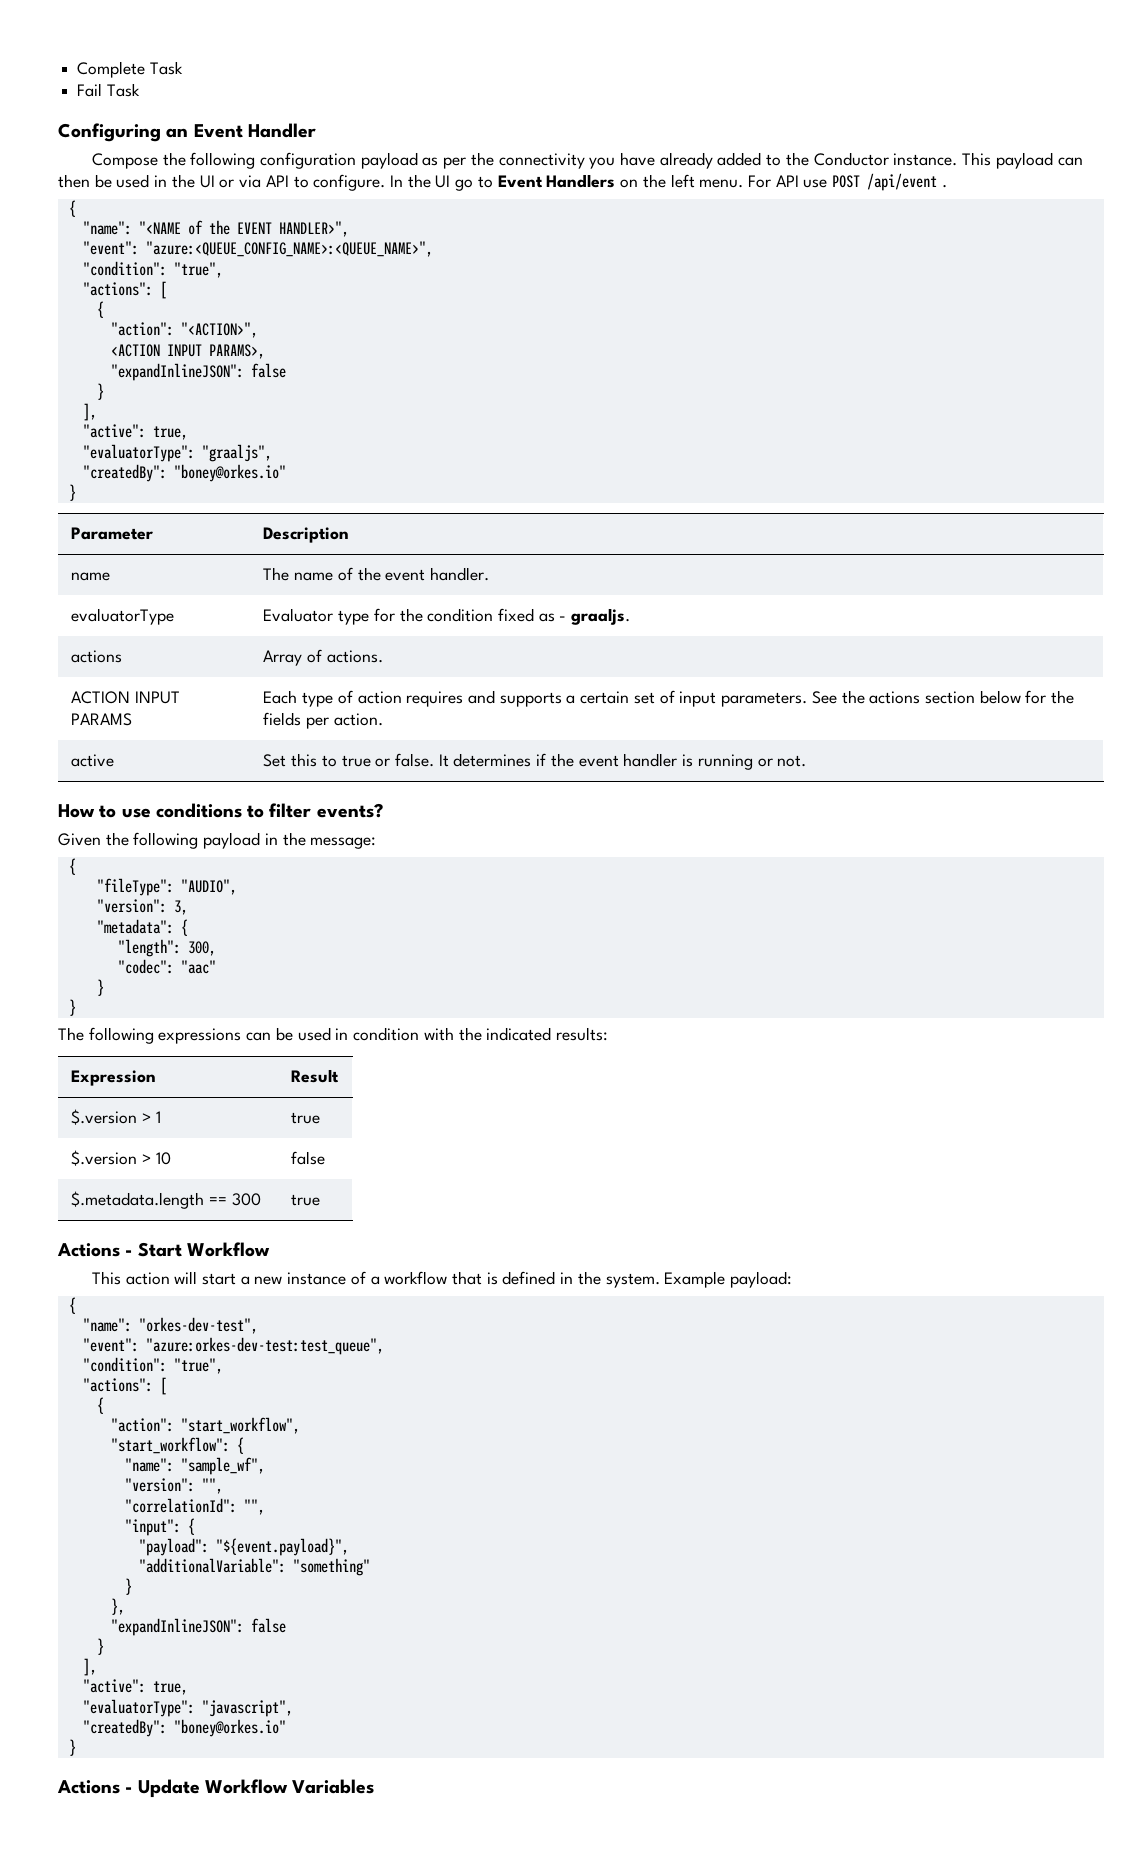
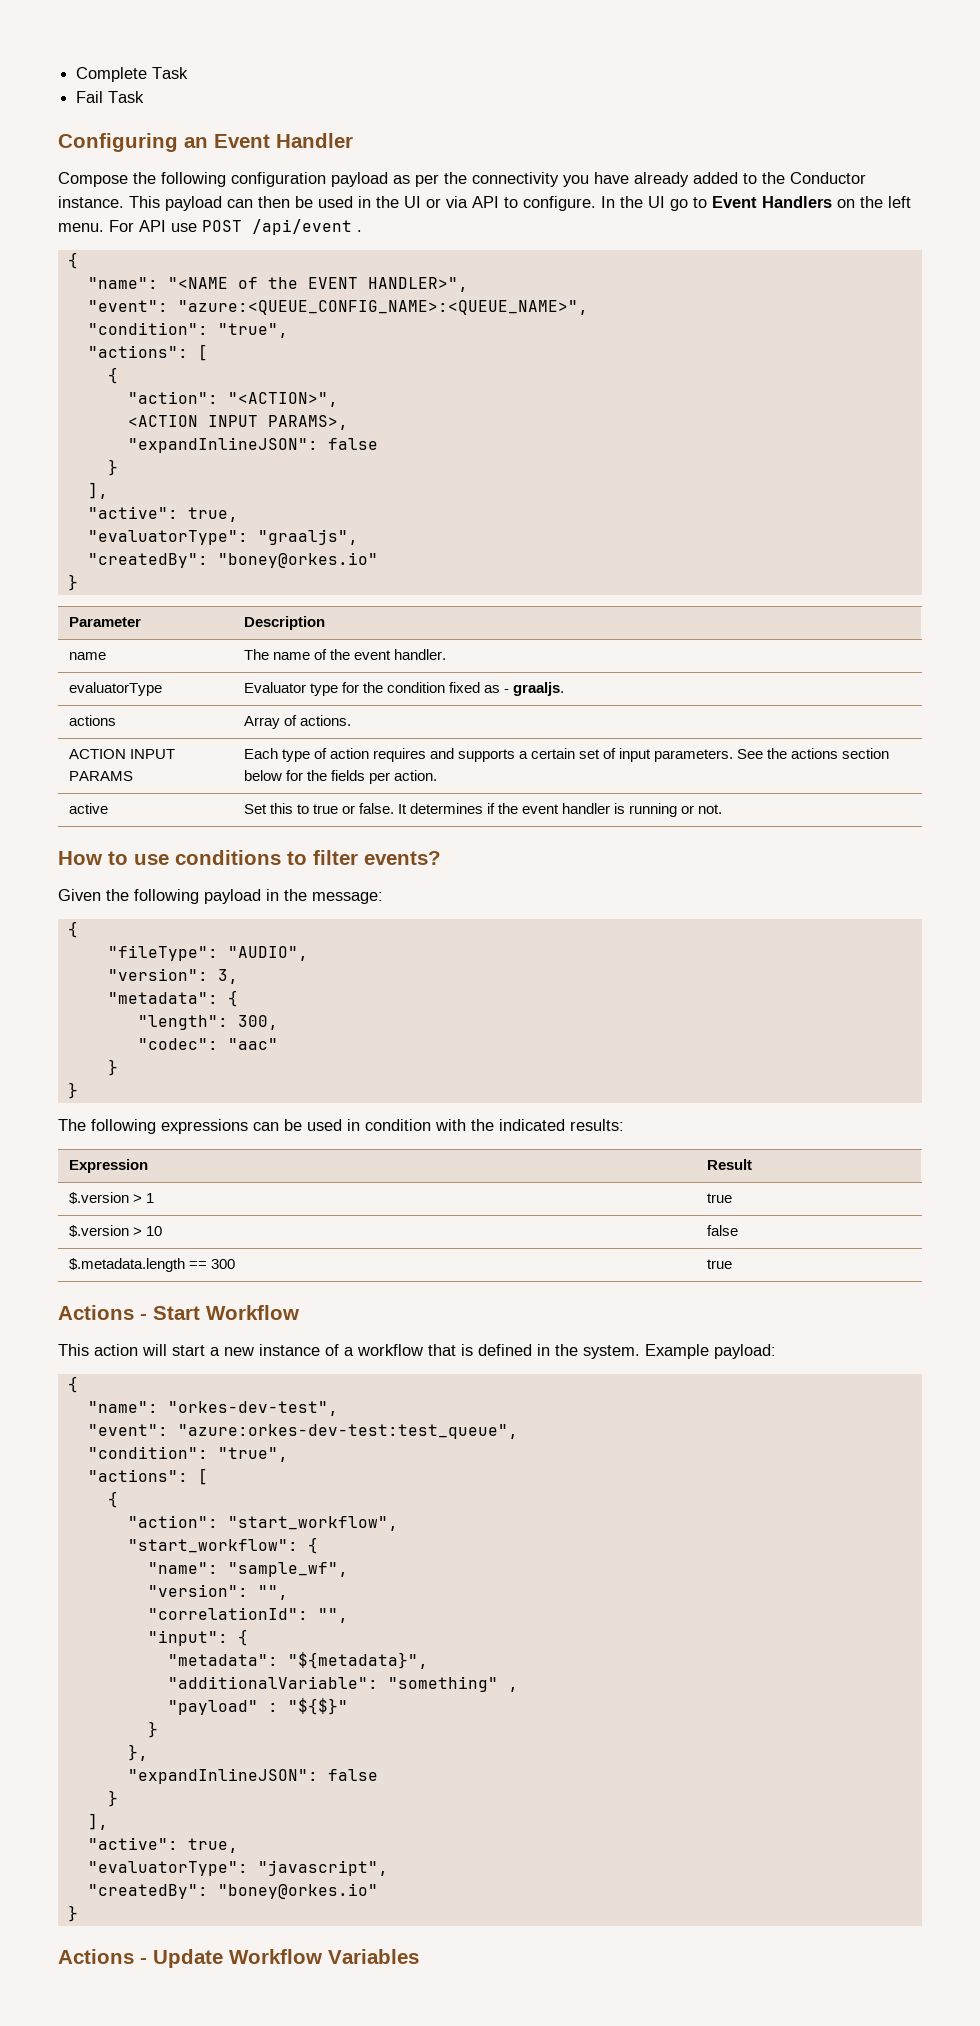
- "payload": "${event.payload}",
+ "metadata": "${metadata}",
- "additionalVariable": "something"
+ "additionalVariable": "something" ,
+ "payload" : "${$}"

